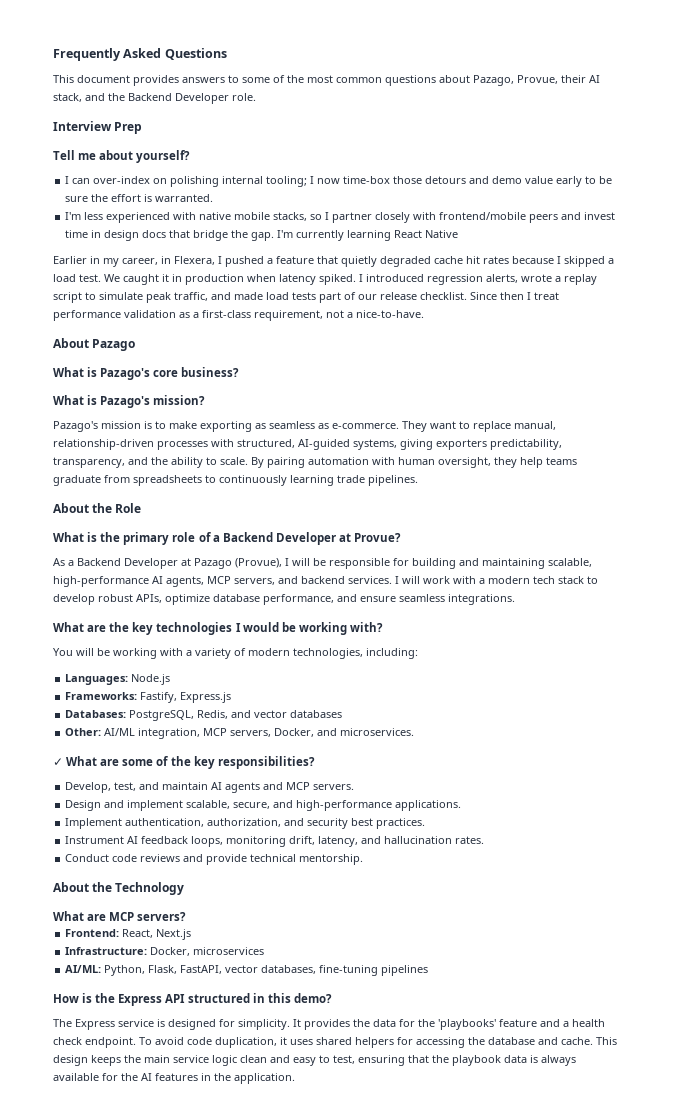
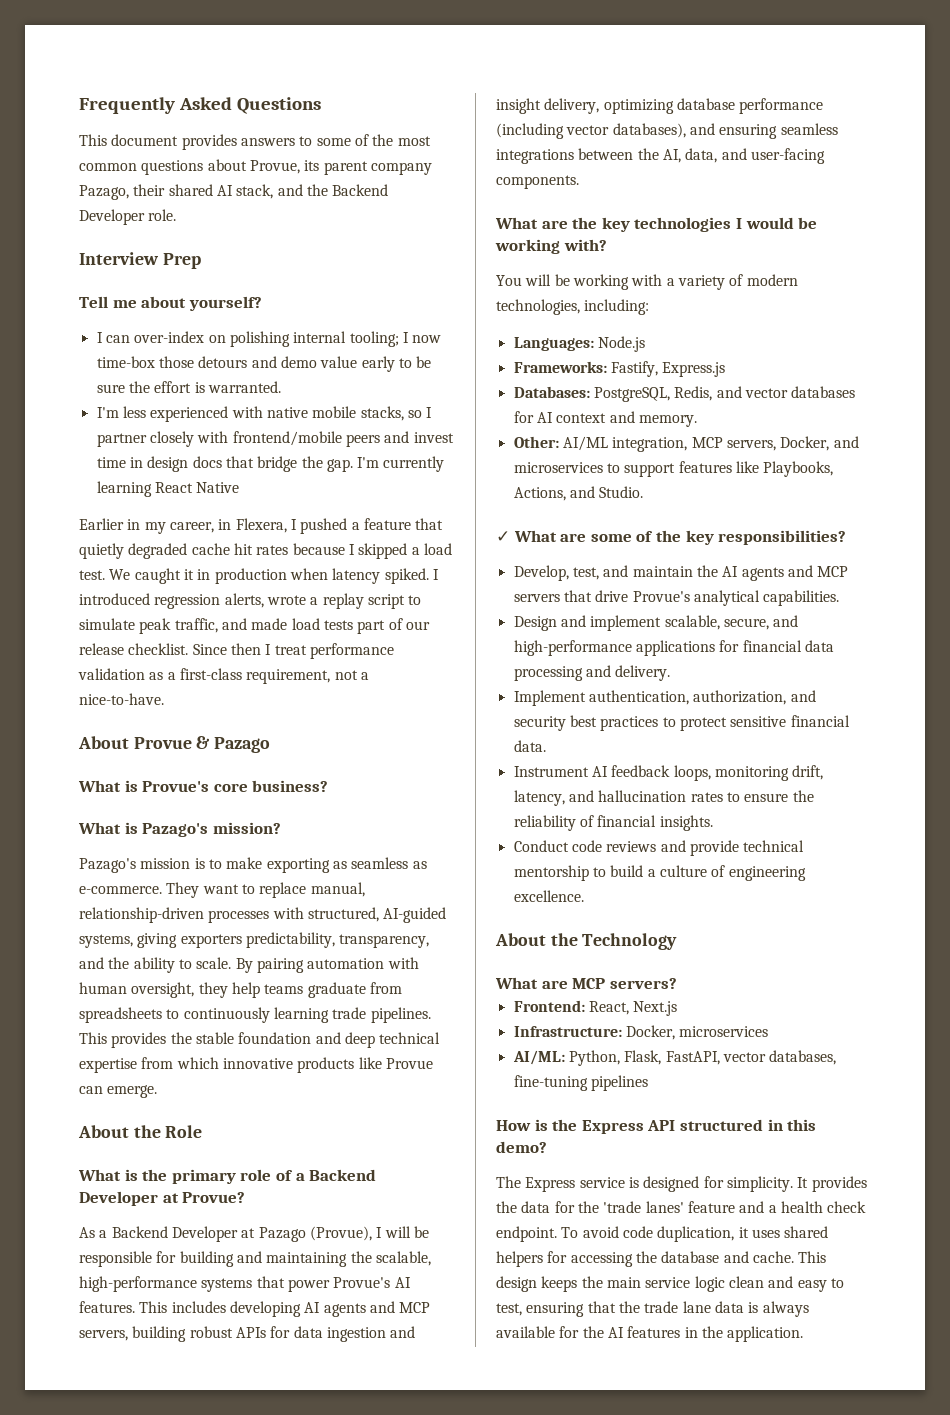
- This document provides answers to some of the most common questions about Pazago, Provue, their AI stack, and the Backend Developer role.
+ This document provides answers to some of the most common questions about Provue, its parent company Pazago, their shared AI stack, and the Backend Developer role.
- About Pazago
+ About Provue & Pazago
- What is Pazago's core business?
+ What is Provue's core business?
+ This provides the stable foundation and deep technical expertise from which innovative products like Provue can emerge.
- As a Backend Developer at Pazago (Provue), I will be responsible for building and maintaining scalable, high-performance AI agents, MCP servers, and backend services. I will work with a modern tech stack to develop robust APIs, optimize database performance, and ensure seamless integrations.
+ As a Backend Developer at Pazago (Provue), I will be responsible for building and maintaining the scalable, high-performance systems that power Provue's AI features. This includes developing AI agents and MCP servers, building robust APIs for data ingestion and insight delivery, optimizing database performance (including vector databases), and ensuring seamless integrations between the AI, data, and user-facing components.
- Databases: PostgreSQL, Redis, and vector databases
+ Databases: PostgreSQL, Redis, and vector databases for AI context and memory.
- Other: AI/ML integration, MCP servers, Docker, and microservices.
+ Other: AI/ML integration, MCP servers, Docker, and microservices to support features like Playbooks, Actions, and Studio.
- Develop, test, and maintain AI agents and MCP servers.
+ Develop, test, and maintain the AI agents and MCP servers that drive Provue's analytical capabilities.
- Design and implement scalable, secure, and high-performance applications.
+ Design and implement scalable, secure, and high-performance applications for financial data processing and delivery.
- Implement authentication, authorization, and security best practices.
+ Implement authentication, authorization, and security best practices to protect sensitive financial data.
- Instrument AI feedback loops, monitoring drift, latency, and hallucination rates.
+ Instrument AI feedback loops, monitoring drift, latency, and hallucination rates to ensure the reliability of financial insights.
- Conduct code reviews and provide technical mentorship.
+ Conduct code reviews and provide technical mentorship to build a culture of engineering excellence.
- It provides the data for the 'playbooks' feature and a health check endpoint.
+ It provides the data for the 'trade lanes' feature and a health check endpoint.
- This design keeps the main service logic clean and easy to test, ensuring that the playbook data is always available for the AI features in the application.
+ This design keeps the main service logic clean and easy to test, ensuring that the trade lane data is always available for the AI features in the application.

